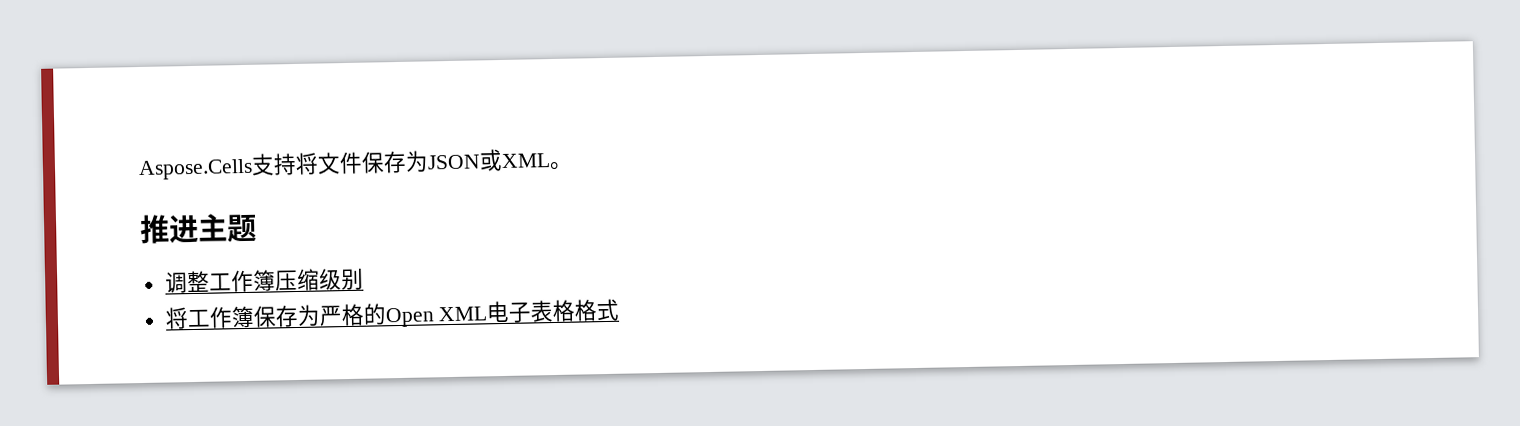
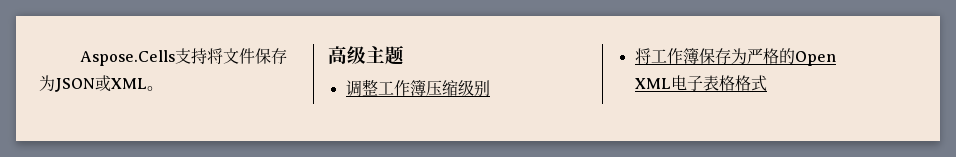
- 推进主题
+ 高级主题

